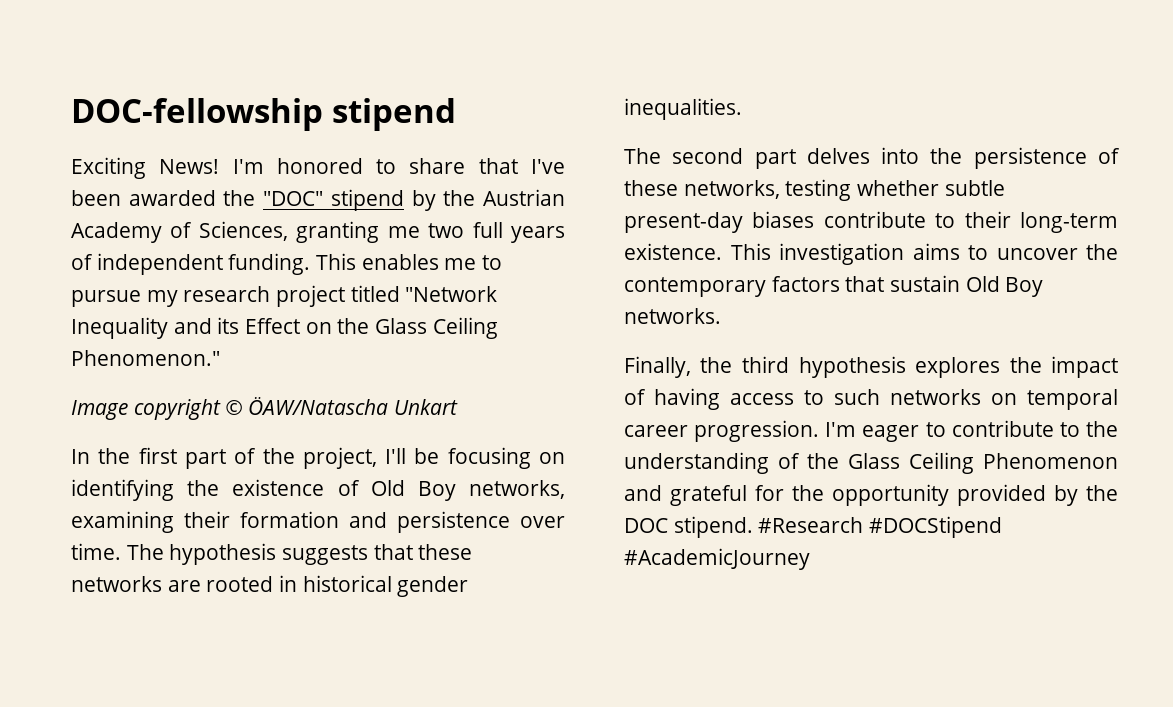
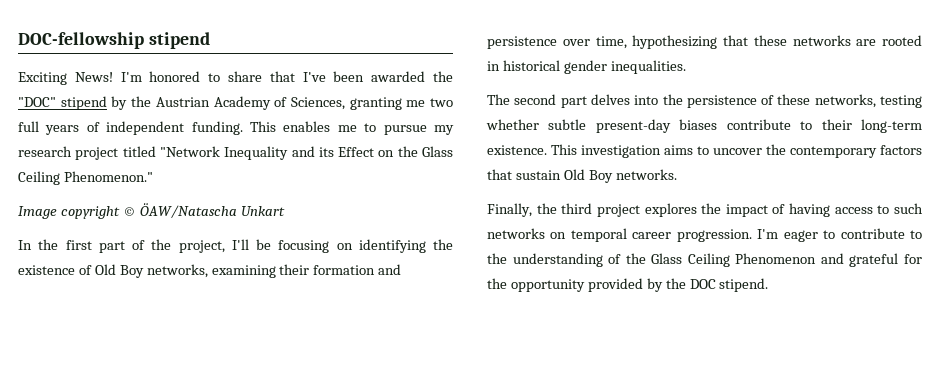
- In the first part of the project, I'll be focusing on identifying the existence of Old Boy networks, examining their formation and persistence over time. The hypothesis suggests that these networks are rooted in historical gender inequalities.
+ In the first part of the project, I'll be focusing on identifying the existence of Old Boy networks, examining their formation and persistence over time, hypothesizing that these networks are rooted in historical gender inequalities.
- Finally, the third hypothesis explores the impact of having access to such networks on temporal career progression.
+ Finally, the third project explores the impact of having access to such networks on temporal career progression.
- #Research #DOCStipend #AcademicJourney

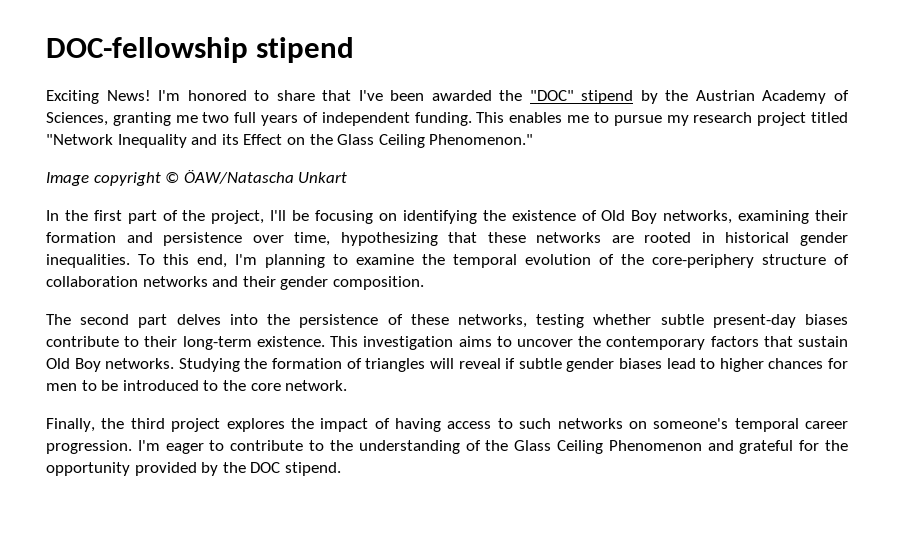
+ To this end, I'm planning to examine the temporal evolution of the core-periphery structure of collaboration networks and their gender composition.
+ Studying the formation of triangles will reveal if subtle gender biases lead to higher chances for men to be introduced to the core network.
- Finally, the third project explores the impact of having access to such networks on temporal career progression.
+ Finally, the third project explores the impact of having access to such networks on someone's temporal career progression.

